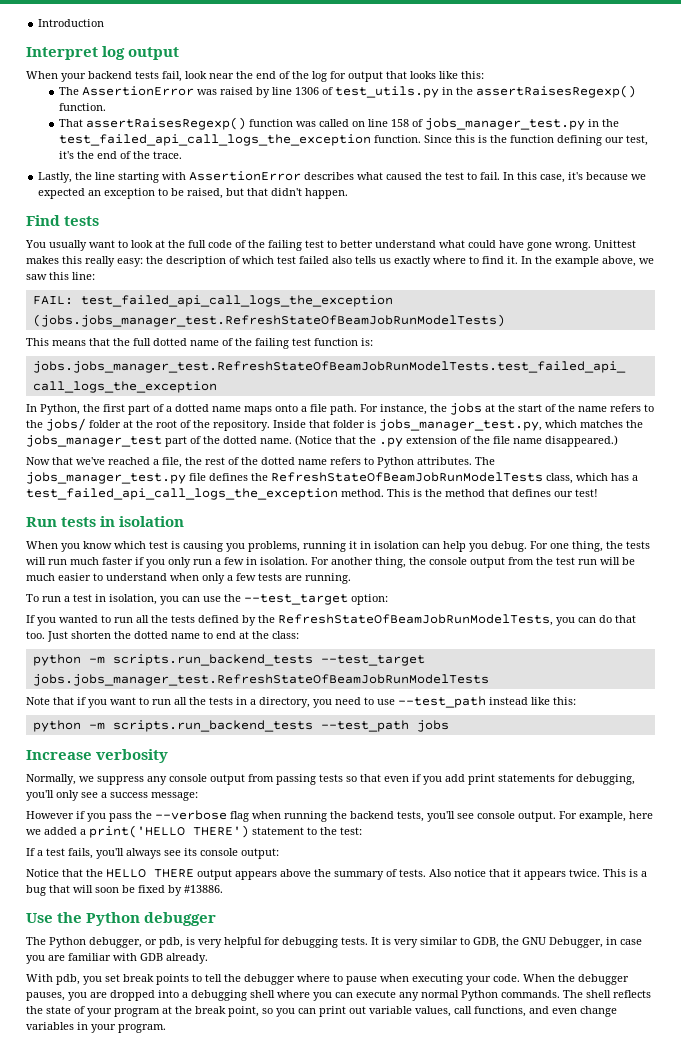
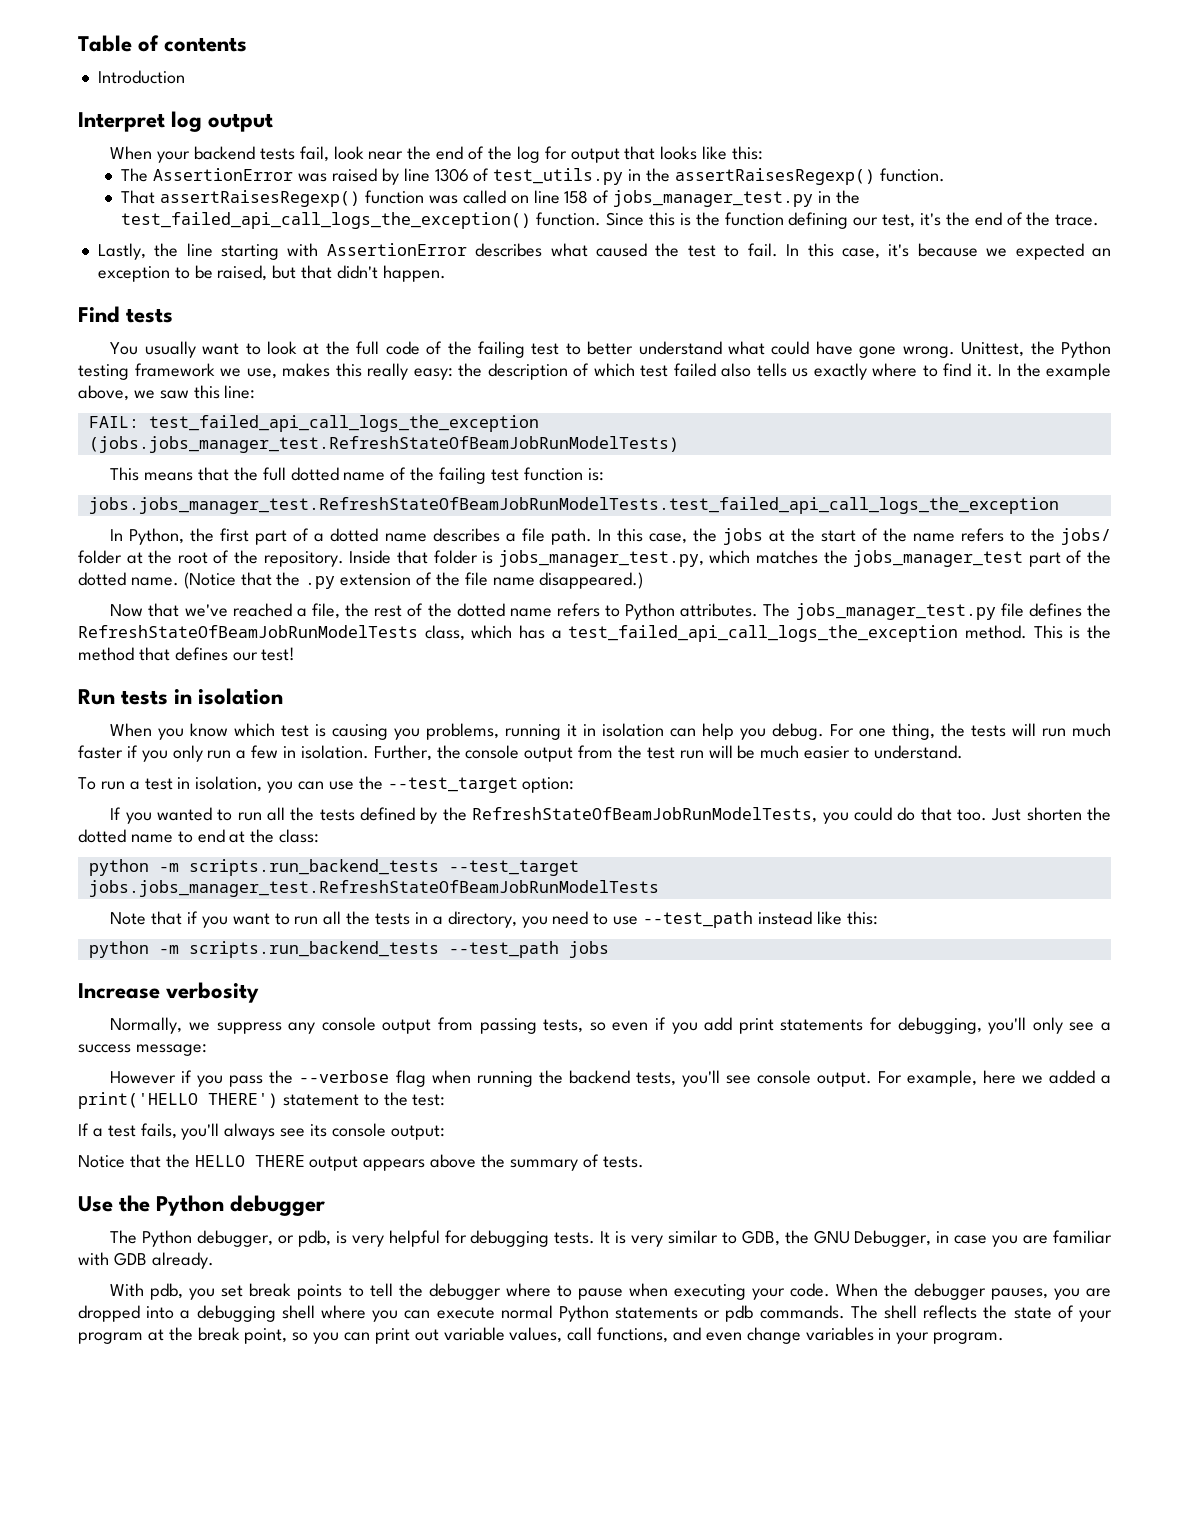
+ Table of contents
- That assertRaisesRegexp() function was called on line 158 of jobs_manager_test.py in the test_failed_api_call_logs_the_exception function.
+ That assertRaisesRegexp() function was called on line 158 of jobs_manager_test.py in the test_failed_api_call_logs_the_exception() function.
- Unittest makes this really easy: the description of which test failed also tells us exactly where to find it.
+ Unittest, the Python testing framework we use, makes this really easy: the description of which test failed also tells us exactly where to find it.
- In Python, the first part of a dotted name maps onto a file path.
+ In Python, the first part of a dotted name describes a file path.
- For instance, the jobs at the start of the name refers to the jobs/ folder at the root of the repository.
+ In this case, the jobs at the start of the name refers to the jobs/ folder at the root of the repository.
- For another thing, the console output from the test run will be much easier to understand when only a few tests are running.
+ Further, the console output from the test run will be much easier to understand.
- If you wanted to run all the tests defined by the RefreshStateOfBeamJobRunModelTests, you can do that too.
+ If you wanted to run all the tests defined by the RefreshStateOfBeamJobRunModelTests, you could do that too.
- Normally, we suppress any console output from passing tests so that even if you add print statements for debugging, you'll only see a success message:
+ Normally, we suppress any console output from passing tests, so even if you add print statements for debugging, you'll only see a success message:
- Also notice that it appears twice. This is a bug that will soon be fixed by #13886.
- When the debugger pauses, you are dropped into a debugging shell where you can execute any normal Python commands.
+ When the debugger pauses, you are dropped into a debugging shell where you can execute normal Python statements or pdb commands.

